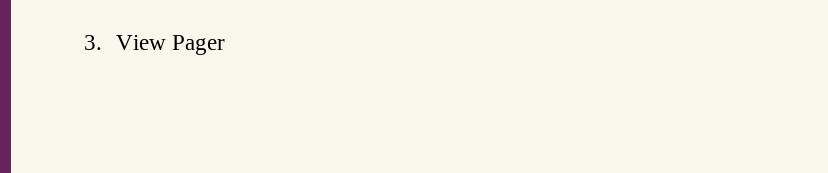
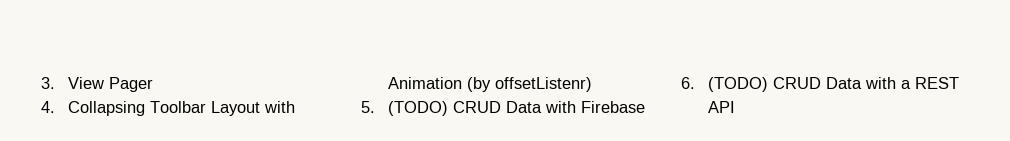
+ 4. Collapsing Toolbar Layout with Animation (by offsetListenr)
+ 5. (TODO) CRUD Data with Firebase
+ 6. (TODO) CRUD Data with a REST API

